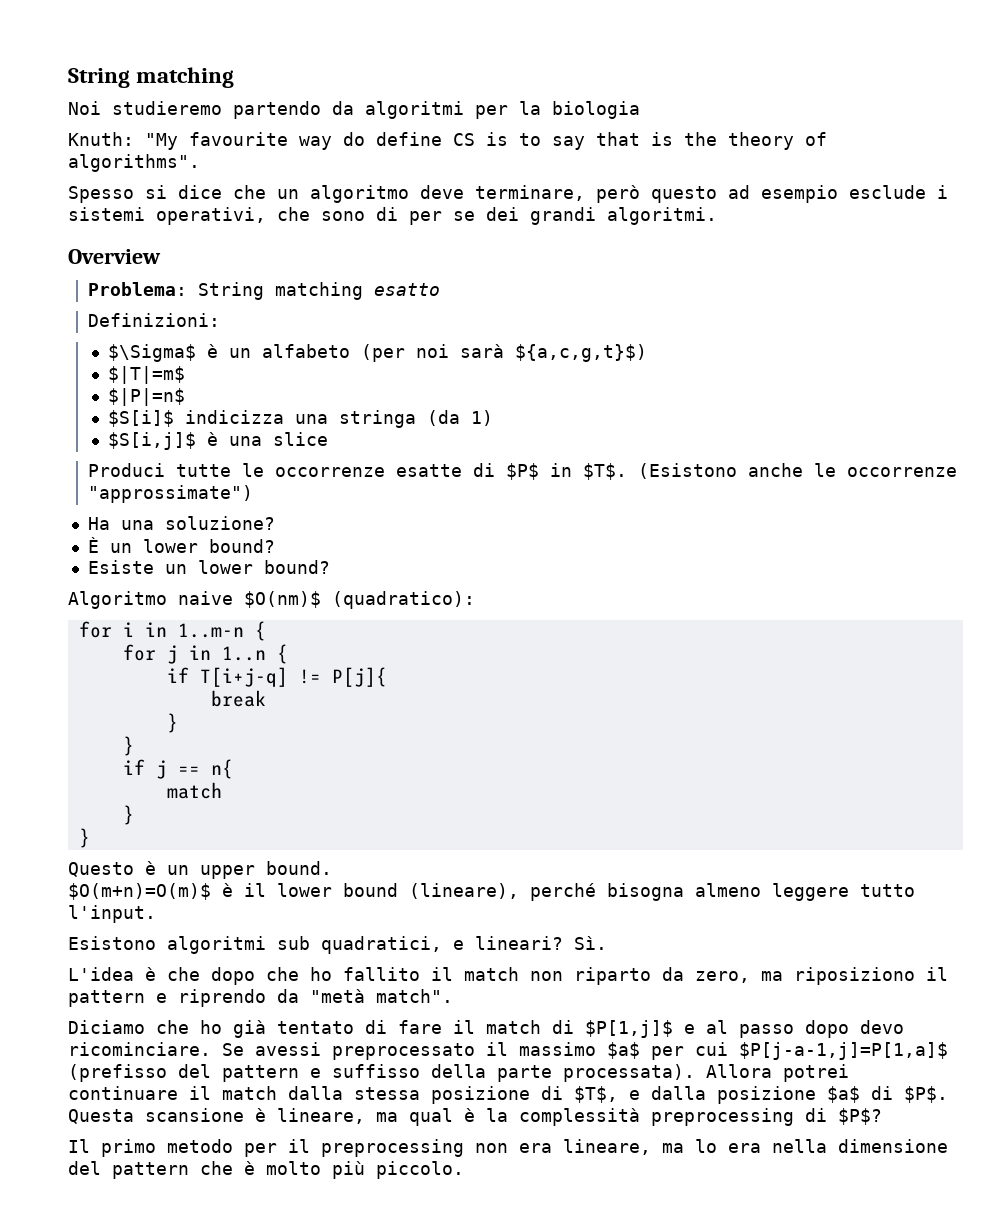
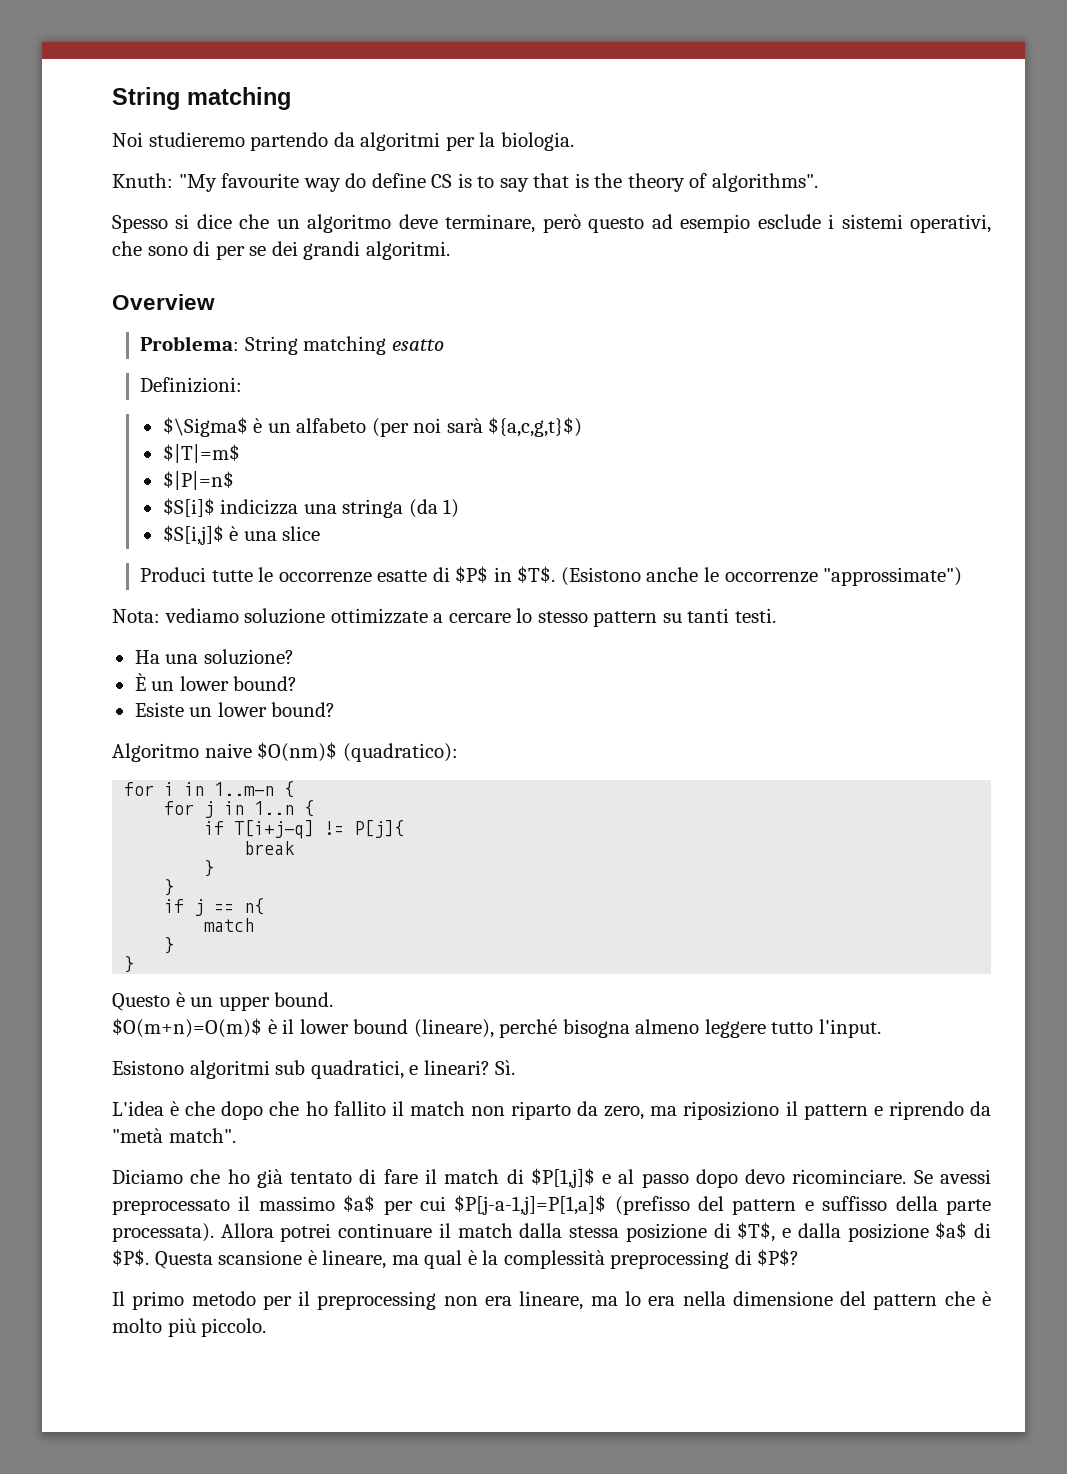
- Noi studieremo partendo da algoritmi per la biologia
+ Noi studieremo partendo da algoritmi per la biologia.
+ Nota: vediamo soluzione ottimizzate a cercare lo stesso pattern su tanti testi.

